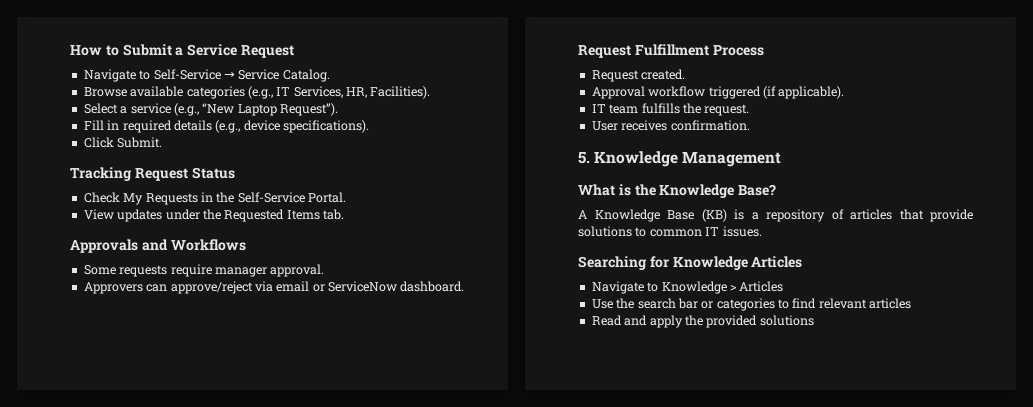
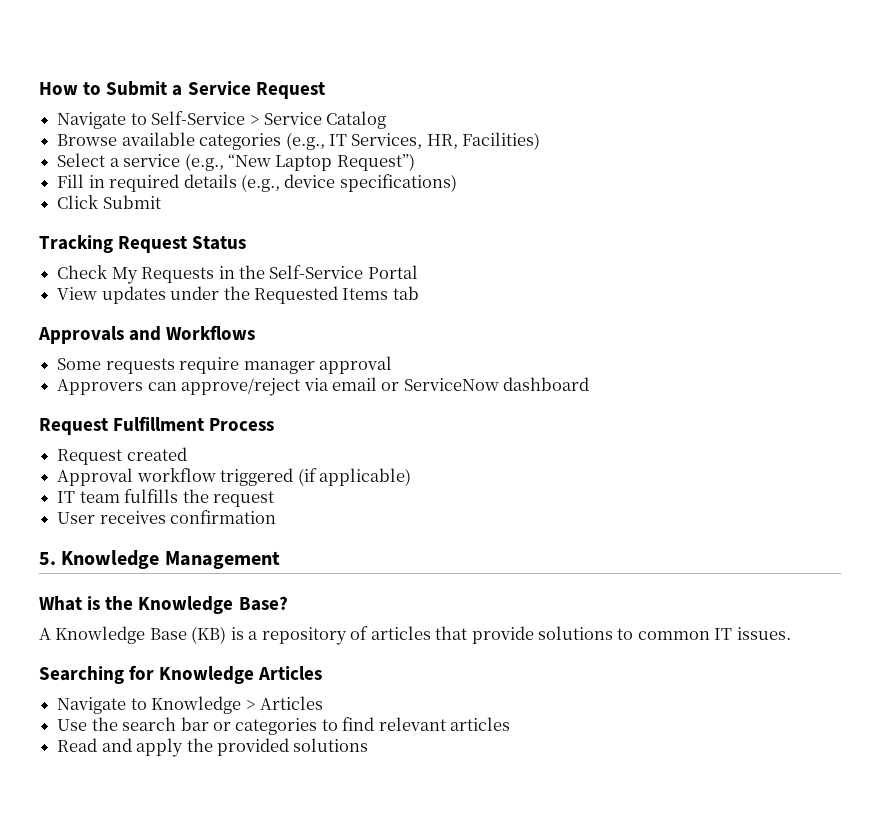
- Navigate to Self-Service → Service Catalog.
+ Navigate to Self-Service > Service Catalog
- Browse available categories (e.g., IT Services, HR, Facilities).
+ Browse available categories (e.g., IT Services, HR, Facilities)
- Select a service (e.g., “New Laptop Request”).
+ Select a service (e.g., “New Laptop Request”)
- Fill in required details (e.g., device specifications).
+ Fill in required details (e.g., device specifications)
- Click Submit.
+ Click Submit
- Check My Requests in the Self-Service Portal.
+ Check My Requests in the Self-Service Portal
- View updates under the Requested Items tab.
+ View updates under the Requested Items tab
- Some requests require manager approval.
+ Some requests require manager approval
- Approvers can approve/reject via email or ServiceNow dashboard.
+ Approvers can approve/reject via email or ServiceNow dashboard
- Request created.
+ Request created
- Approval workflow triggered (if applicable).
+ Approval workflow triggered (if applicable)
- IT team fulfills the request.
+ IT team fulfills the request
- User receives confirmation.
+ User receives confirmation

